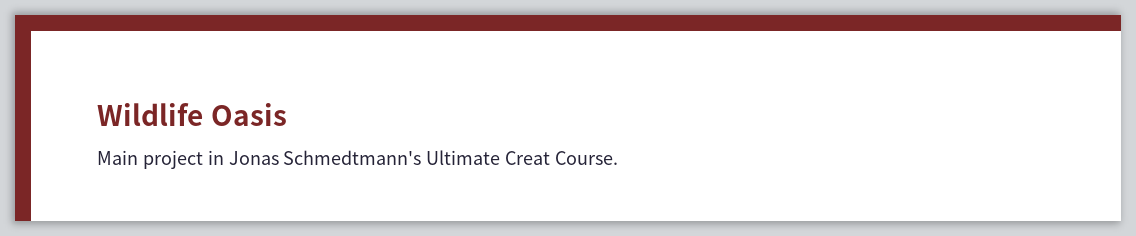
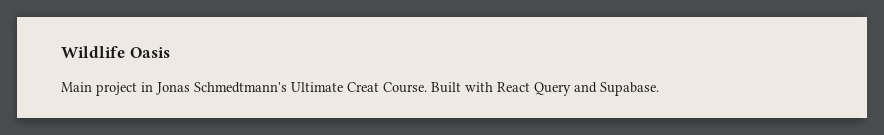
+ Built with React Query and Supabase.

